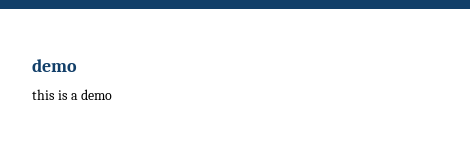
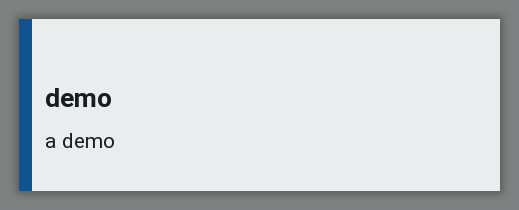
- this is a demo
+ a demo

